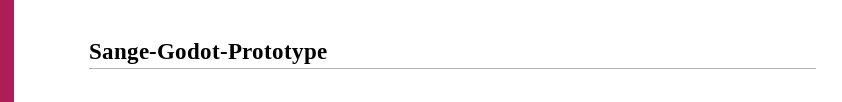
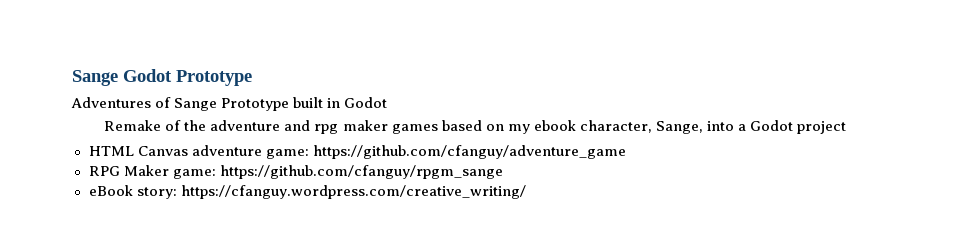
- Sange-Godot-Prototype
+ Sange Godot Prototype
+ Adventures of Sange Prototype built in Godot
+ Remake of the adventure and rpg maker games based on my ebook character, Sange, into a Godot project
+ HTML Canvas adventure game: https://github.com/cfanguy/adventure_game
+ RPG Maker game: https://github.com/cfanguy/rpgm_sange
+ eBook story: https://cfanguy.wordpress.com/creative_writing/

